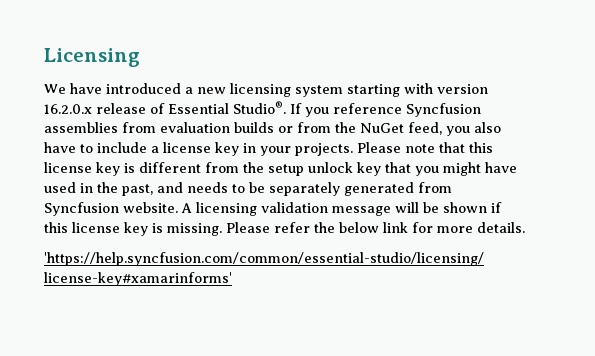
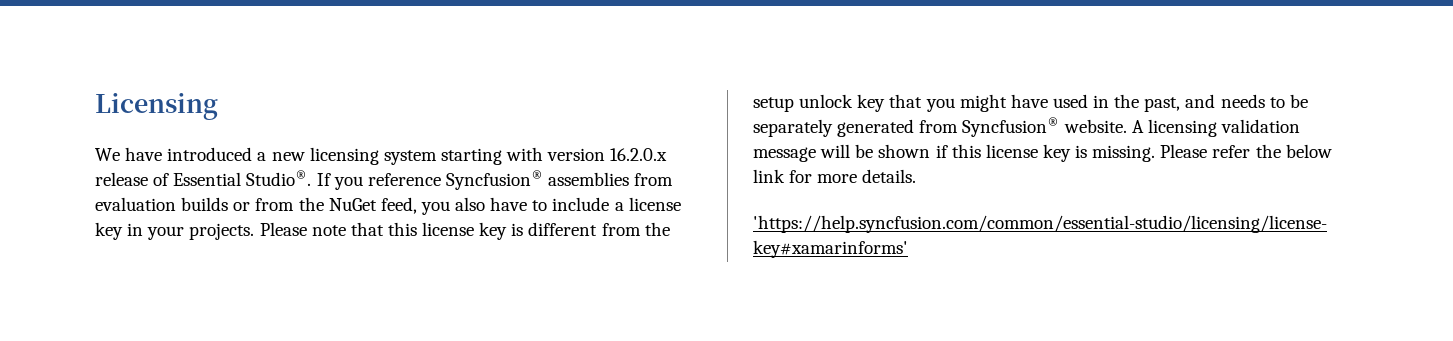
- If you reference Syncfusion assemblies from evaluation builds or from the NuGet feed, you also have to include a license key in your projects.
+ If you reference Syncfusion® assemblies from evaluation builds or from the NuGet feed, you also have to include a license key in your projects.
- Please note that this license key is different from the setup unlock key that you might have used in the past, and needs to be separately generated from Syncfusion website.
+ Please note that this license key is different from the setup unlock key that you might have used in the past, and needs to be separately generated from Syncfusion® website.

